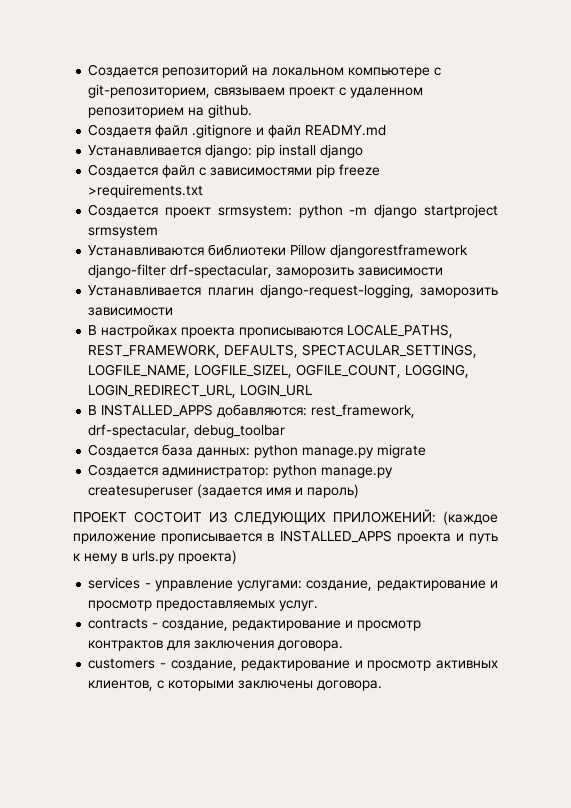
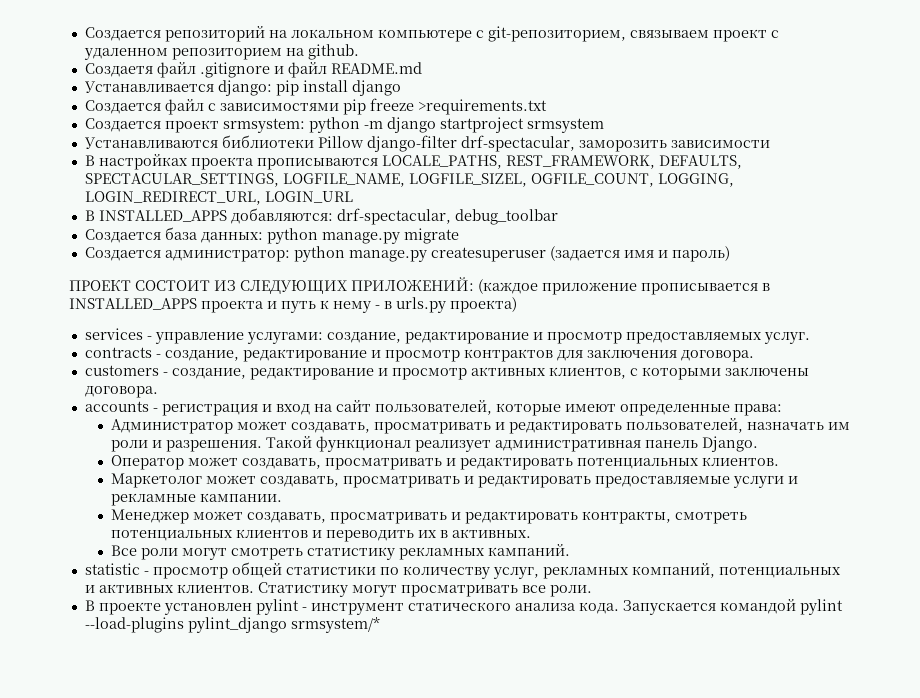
- Создаетя файл .gitignore и файл READMY.md
+ Создаетя файл .gitignore и файл README.md
- Устанавливаются библиотеки Pillow djangorestframework django-filter drf-spectacular, заморозить зависимости
+ Устанавливаются библиотеки Pillow django-filter drf-spectacular, заморозить зависимости
- Устанавливается плагин django-request-logging, заморозить зависимости
- В INSTALLED_APPS добавляются: rest_framework, drf-spectacular, debug_toolbar
+ В INSTALLED_APPS добавляются: drf-spectacular, debug_toolbar
- ПРОЕКТ СОСТОИТ ИЗ СЛЕДУЮЩИХ ПРИЛОЖЕНИЙ: (каждое приложение прописывается в INSTALLED_APPS проекта и путь к нему в urls.py проекта)
+ ПРОЕКТ СОСТОИТ ИЗ СЛЕДУЮЩИХ ПРИЛОЖЕНИЙ: (каждое приложение прописывается в INSTALLED_APPS проекта и путь к нему - в urls.py проекта)
+ accounts - регистрация и вход на сайт пользователей, которые имеют определенные права:
+ Администратор может создавать, просматривать и редактировать пользователей, назначать им роли и разрешения. Такой функционал реализует административная панель Django.
+ Оператор может создавать, просматривать и редактировать потенциальных клиентов.
+ Маркетолог может создавать, просматривать и редактировать предоставляемые услуги и рекламные кампании.
+ Менеджер может создавать, просматривать и редактировать контракты, смотреть потенциальных клиентов и переводить их в активных.
+ Все роли могут смотреть статистику рекламных кампаний.
+ statistic - просмотр общей статистики по количеству услуг, рекламных компаний, потенциальных и активных клиентов. Статистику могут просматривать все роли.
+ В проекте установлен pylint - инструмент статического анализа кода. Запускается командой pylint --load-plugins pylint_django srmsystem/*

